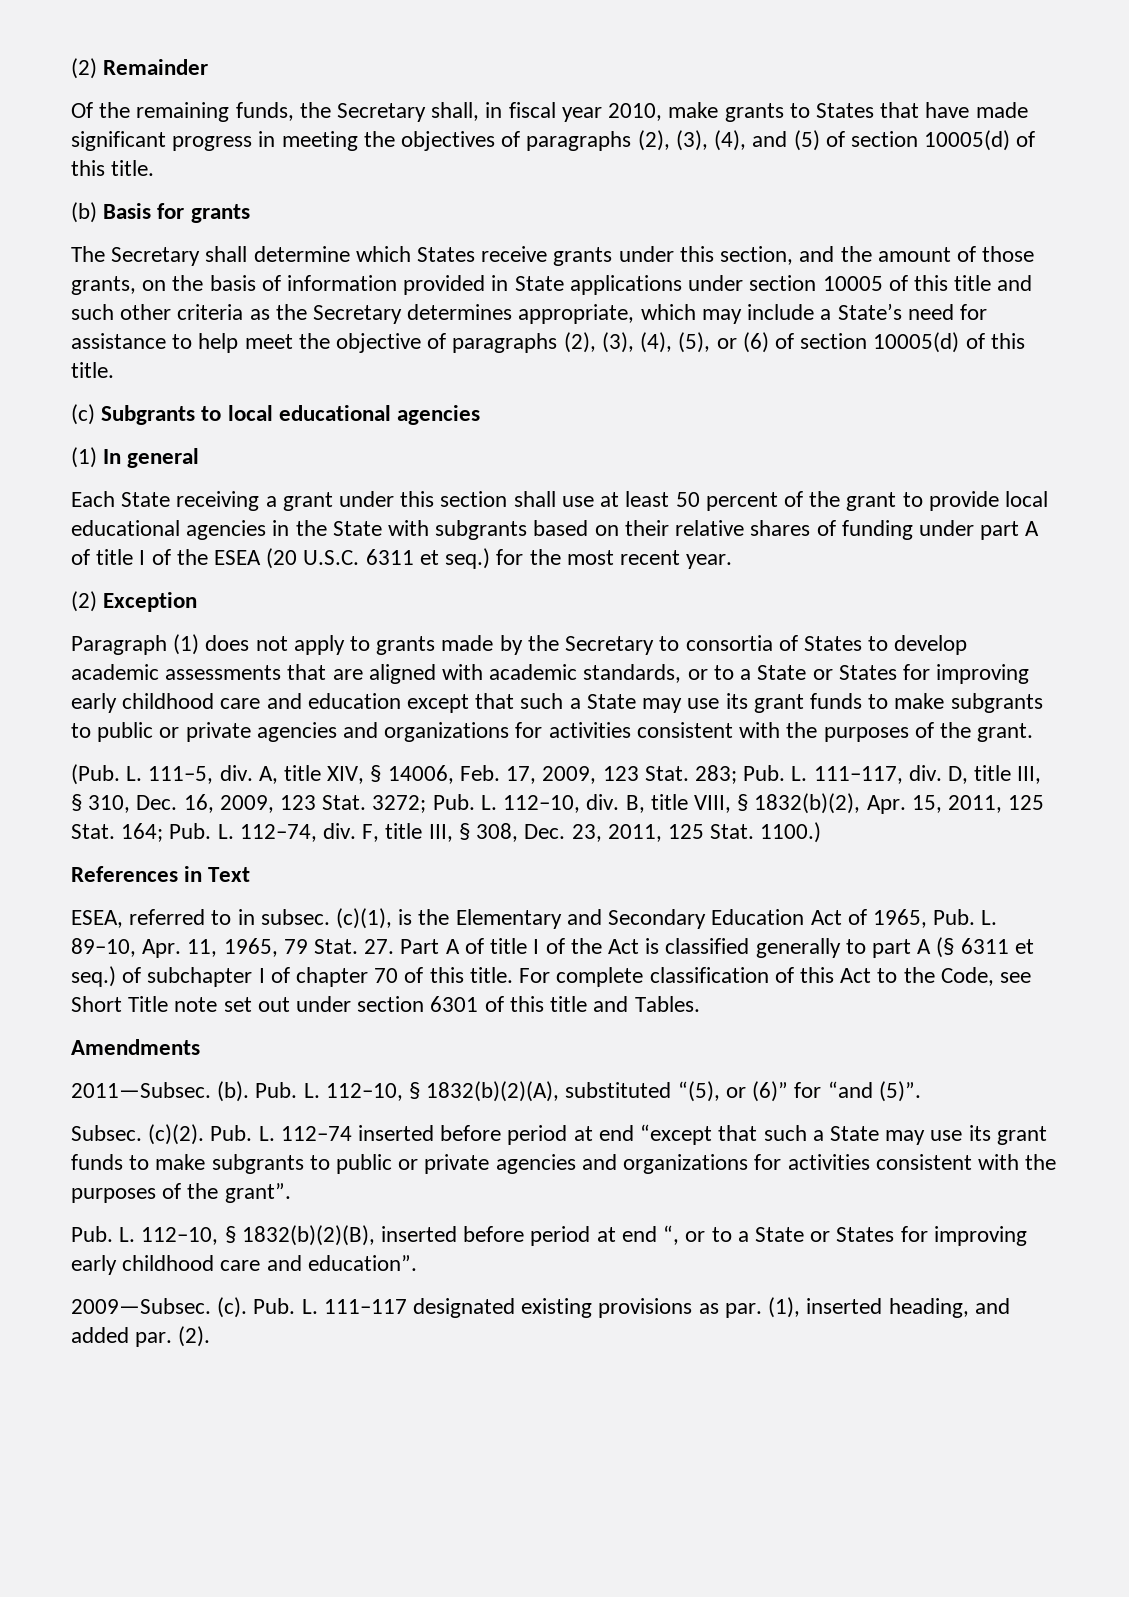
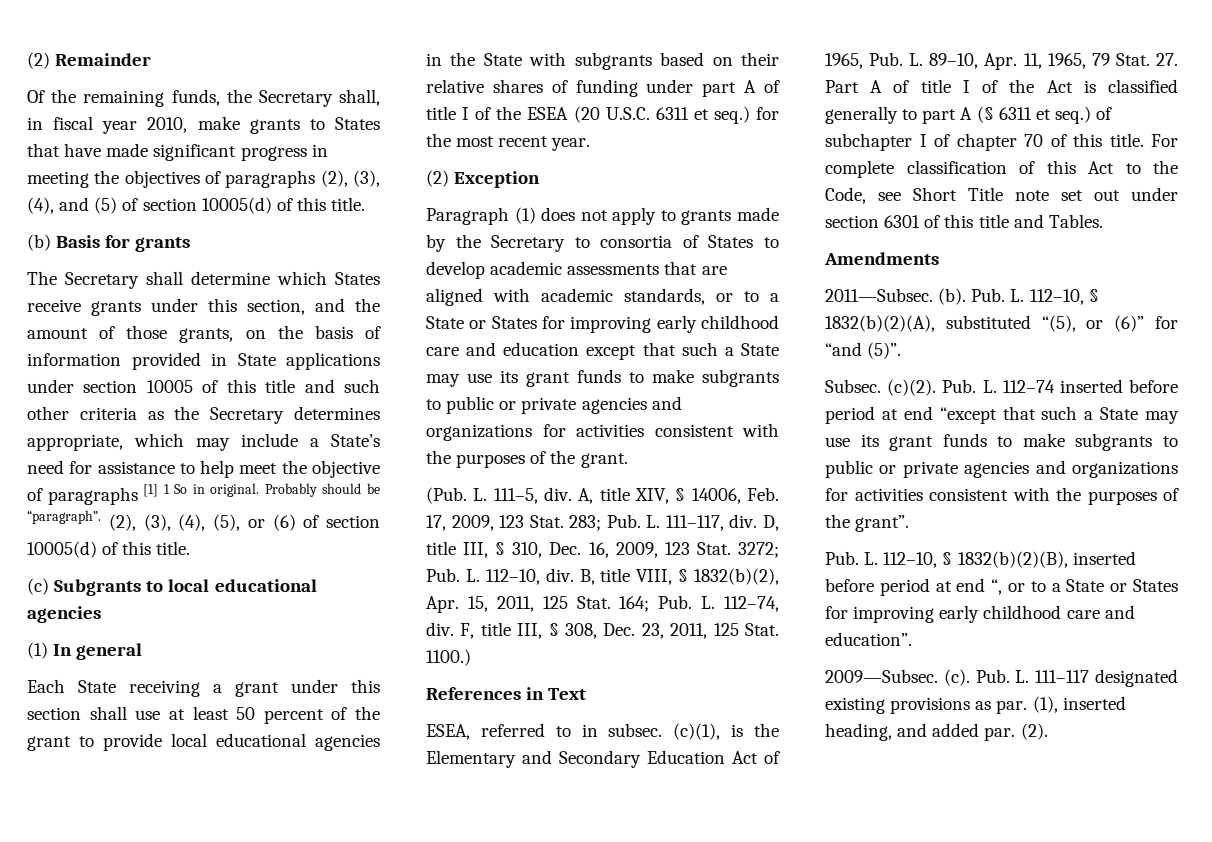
- The Secretary shall determine which States receive grants under this section, and the amount of those grants, on the basis of information provided in State applications under section 10005 of this title and such other criteria as the Secretary determines appropriate, which may include a State’s need for assistance to help meet the objective of paragraphs (2), (3), (4), (5), or (6) of section 10005(d) of this title.
+ The Secretary shall determine which States receive grants under this section, and the amount of those grants, on the basis of information provided in State applications under section 10005 of this title and such other criteria as the Secretary determines appropriate, which may include a State’s need for assistance to help meet the objective of paragraphs [1] 1 So in original. Probably should be “paragraph”. (2), (3), (4), (5), or (6) of section 10005(d) of this title.

